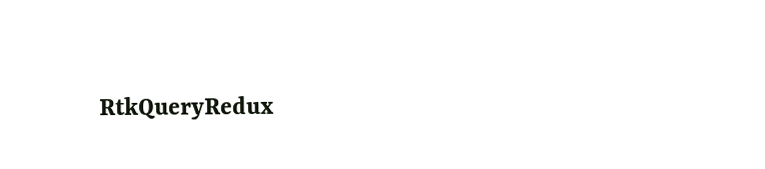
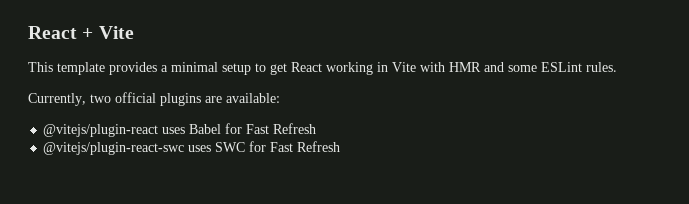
- RtkQueryRedux
+ React + Vite
+ This template provides a minimal setup to get React working in Vite with HMR and some ESLint rules.
+ Currently, two official plugins are available:
+ @vitejs/plugin-react uses Babel for Fast Refresh
+ @vitejs/plugin-react-swc uses SWC for Fast Refresh

